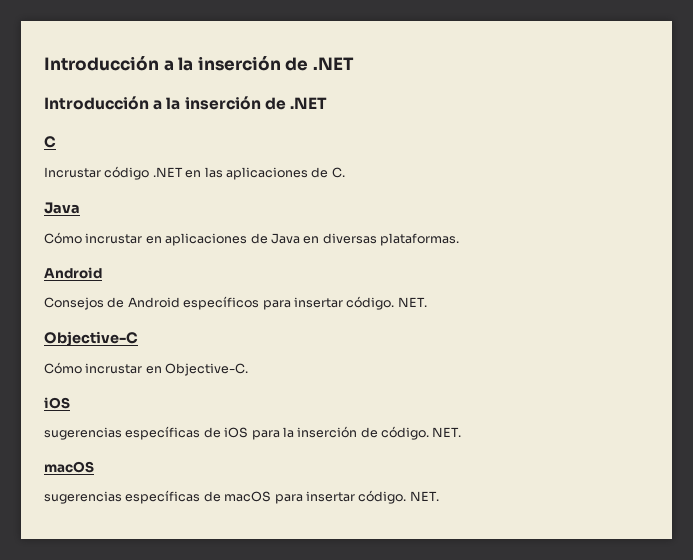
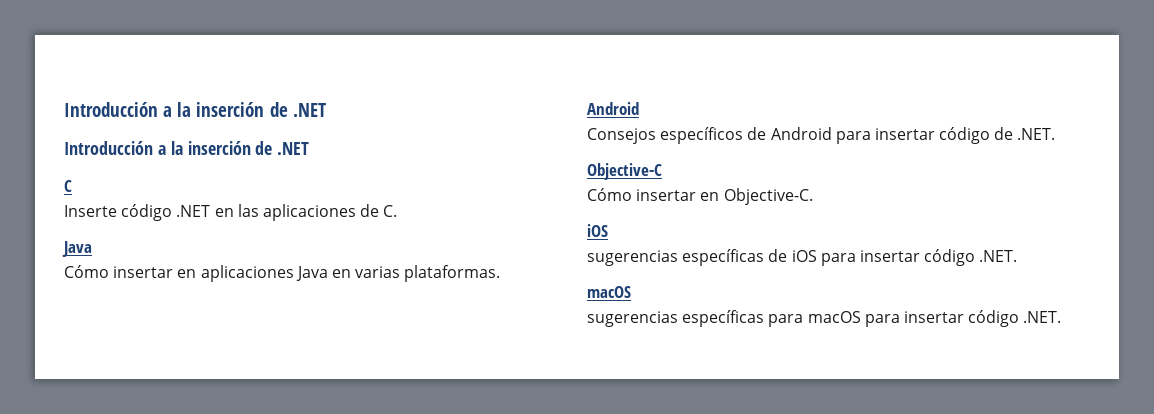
- Incrustar código .NET en las aplicaciones de C.
+ Inserte código .NET en las aplicaciones de C.
- Cómo incrustar en aplicaciones de Java en diversas plataformas.
+ Cómo insertar en aplicaciones Java en varias plataformas.
- Consejos de Android específicos para insertar código. NET.
+ Consejos específicos de Android para insertar código de .NET.
- Cómo incrustar en Objective-C.
+ Cómo insertar en Objective-C.
- sugerencias específicas de iOS para la inserción de código. NET.
+ sugerencias específicas de iOS para insertar código .NET.
- sugerencias específicas de macOS para insertar código. NET.
+ sugerencias específicas para macOS para insertar código .NET.

